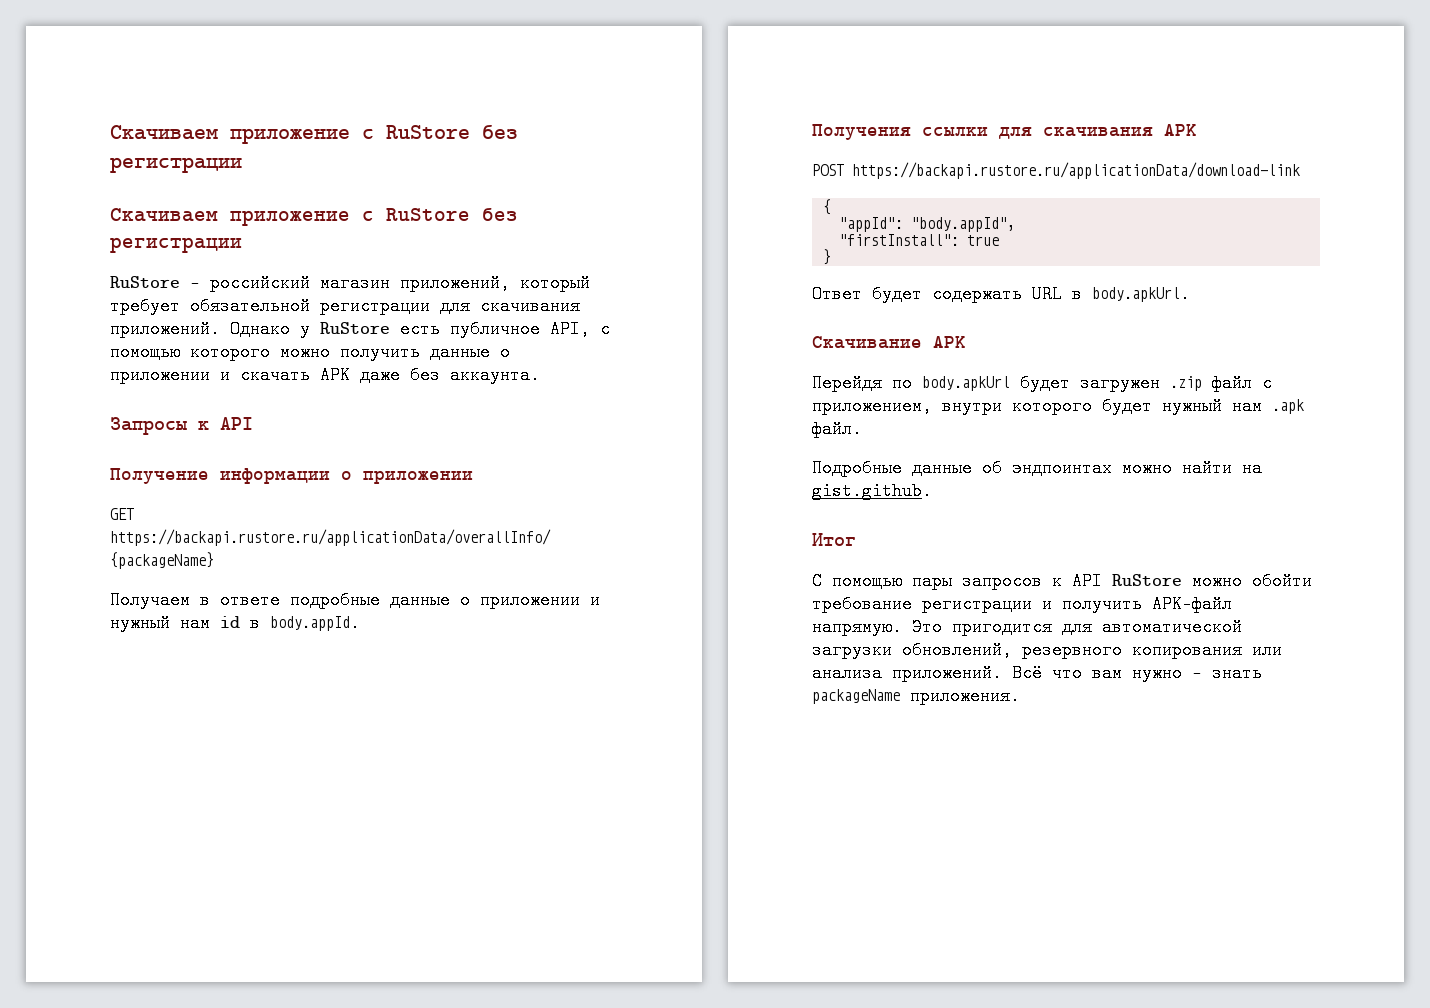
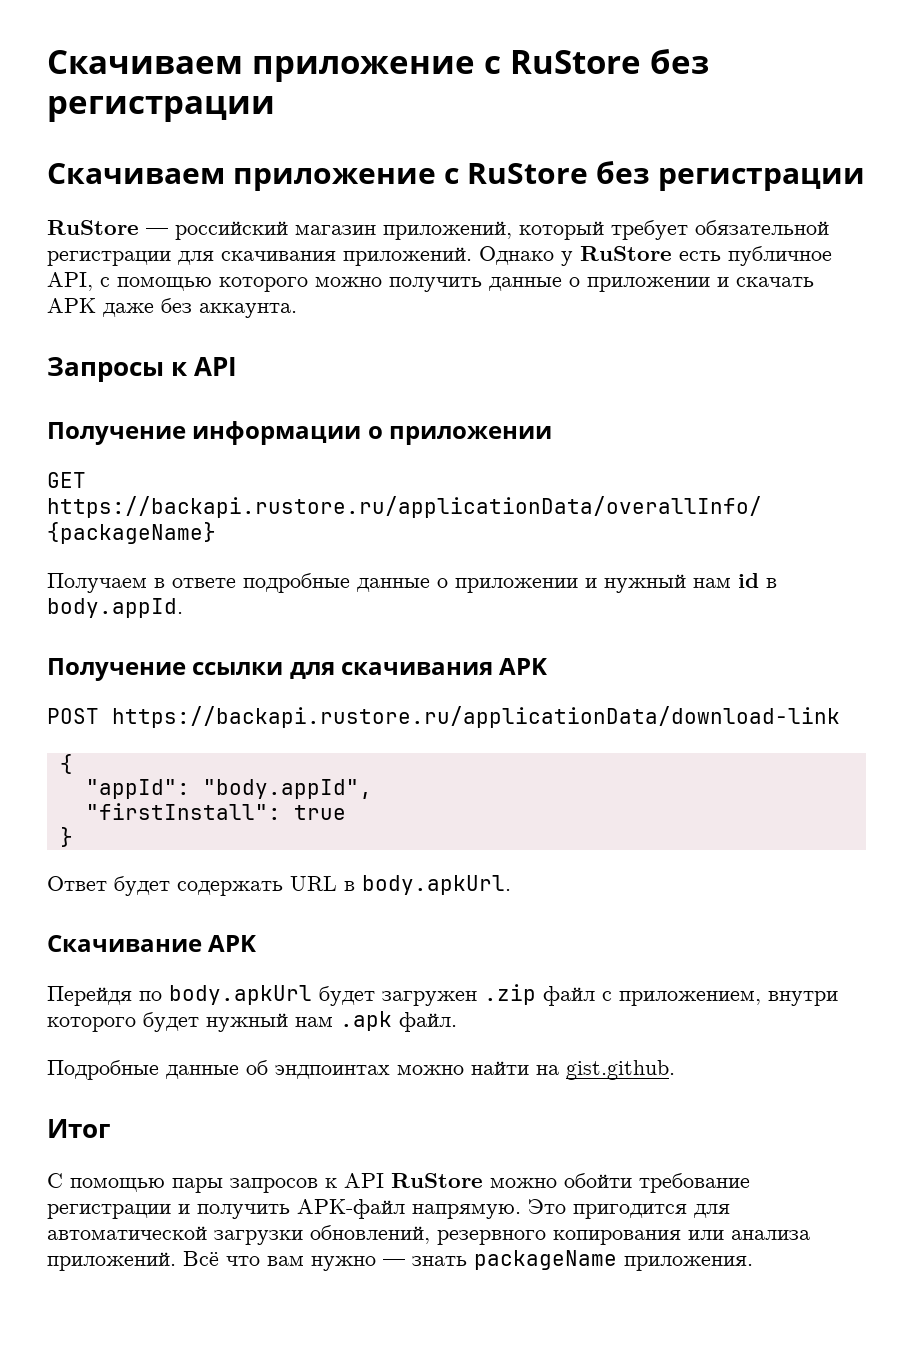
- Получения ссылки для скачивания APK
+ Получение ссылки для скачивания APK

